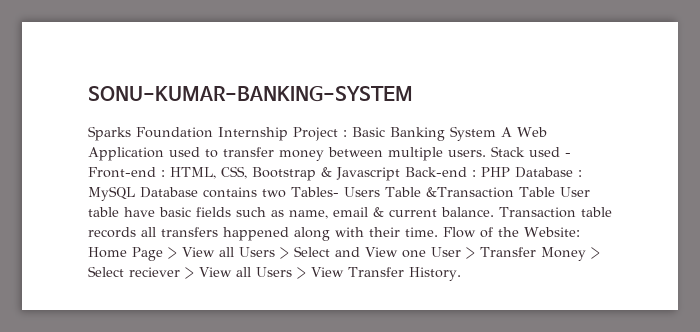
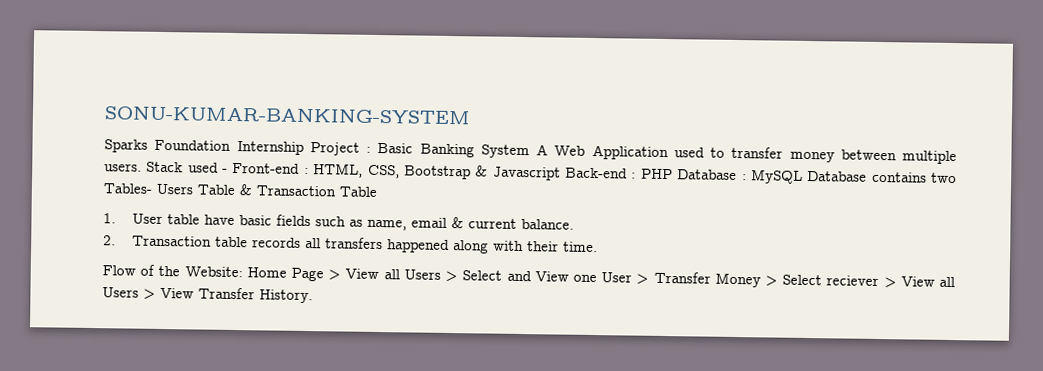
- MySQL Database contains two Tables- Users Table &Transaction Table User table have basic fields such as name, email & current balance. Transaction table records all transfers happened along with their time. Flow of the Website:
+ MySQL Database contains two Tables- Users Table & Transaction Table
+ 1. User table have basic fields such as name, email & current balance.
+ 2. Transaction table records all transfers happened along with their time.
+ Flow of the Website:

